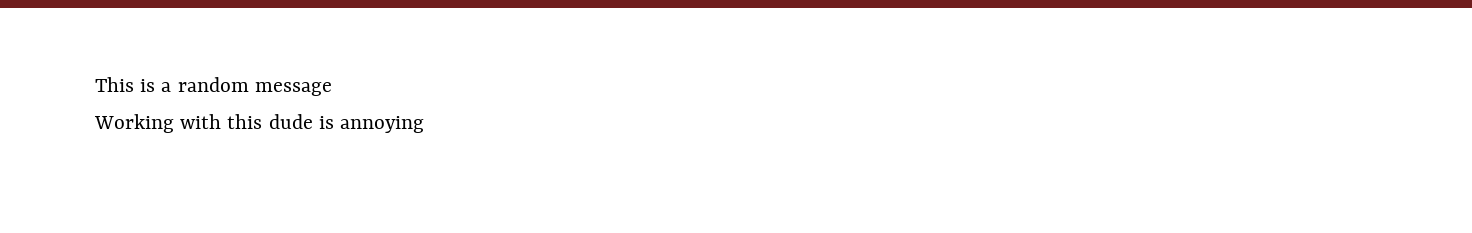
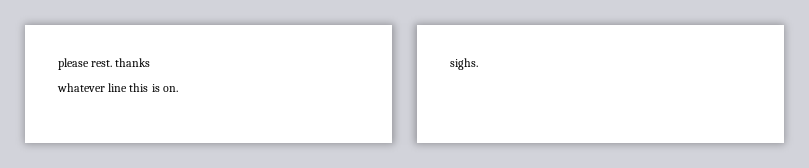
- This is a random message
- Working with this dude is annoying
+ please rest. thanks
+ whatever line this is on.
+ sighs.

